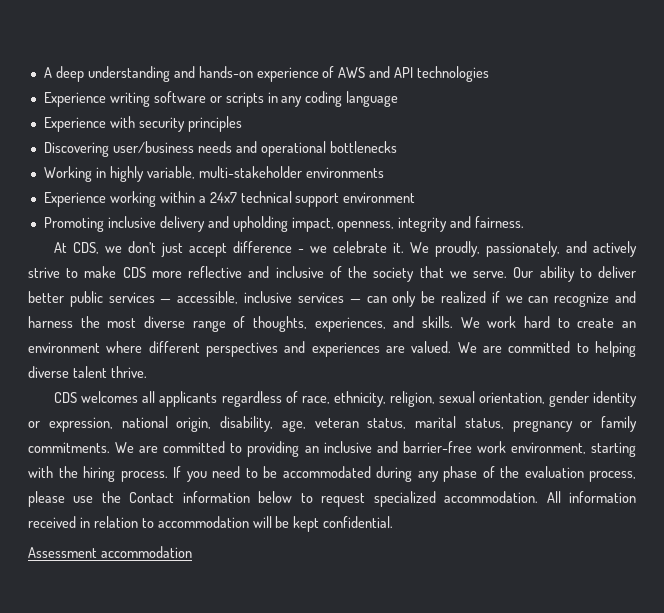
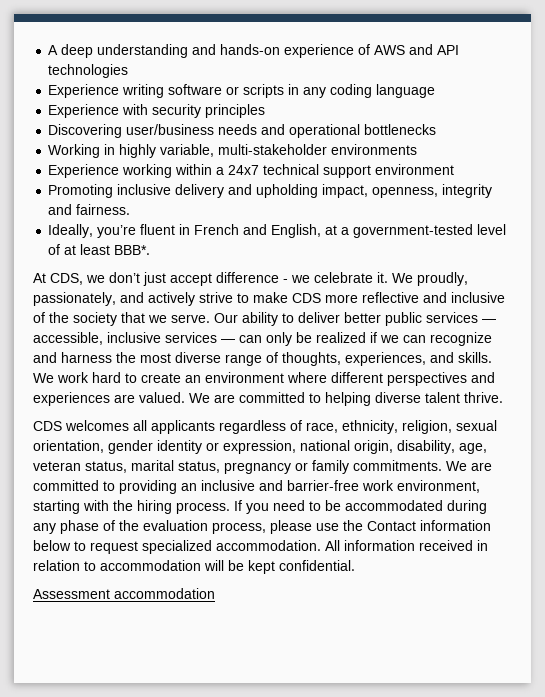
+ Ideally, you’re fluent in French and English, at a government-tested level of at least BBB*.

